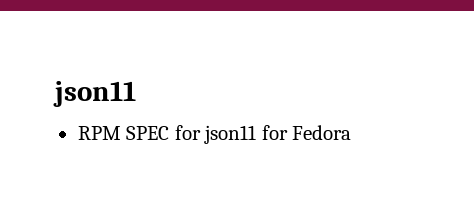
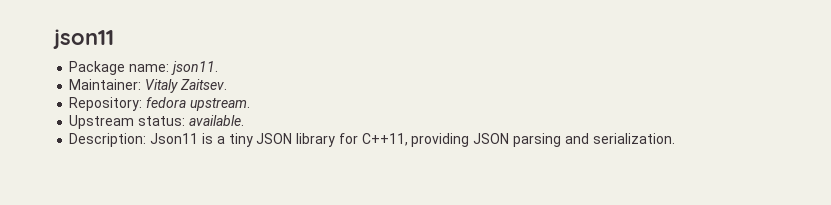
- RPM SPEC for json11 for Fedora
+ Package name: json11.
+ Maintainer: Vitaly Zaitsev.
+ Repository: fedora upstream.
+ Upstream status: available.
+ Description: Json11 is a tiny JSON library for C++11, providing JSON parsing and serialization.

